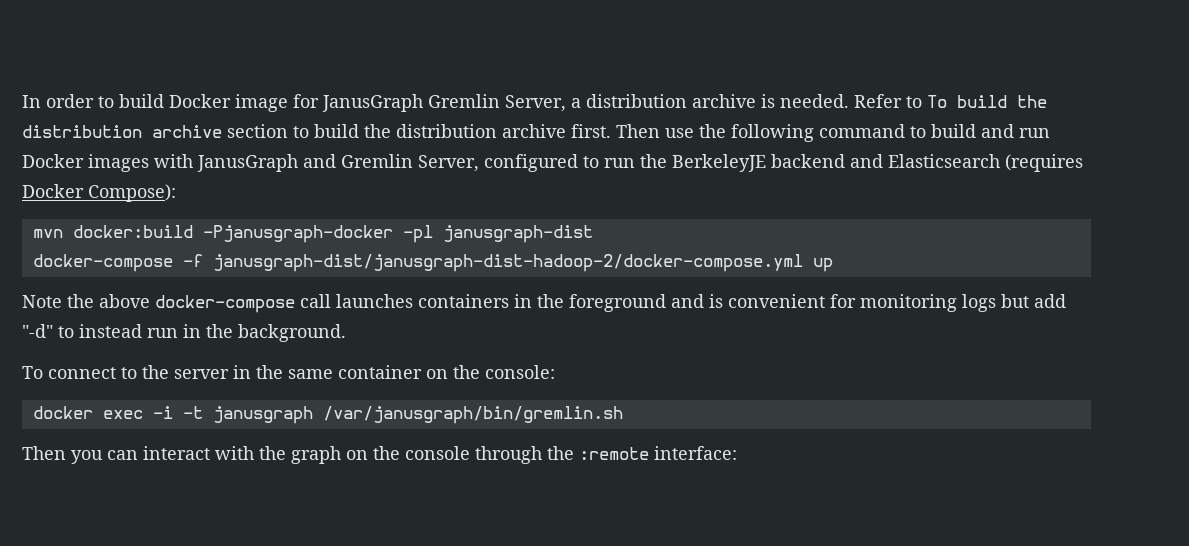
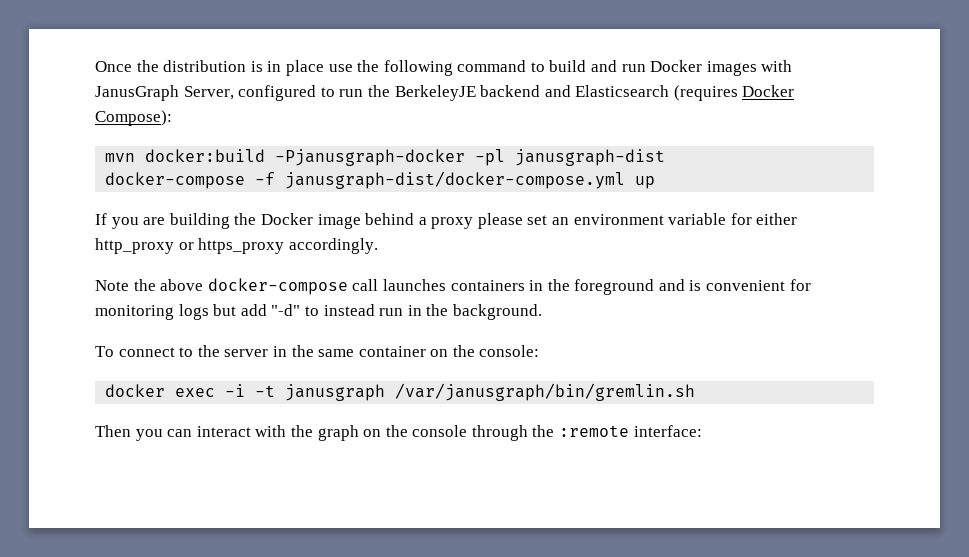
- In order to build Docker image for JanusGraph Gremlin Server, a distribution archive is needed. Refer to To build the distribution archive section to build the distribution archive first. Then use the following command to build and run Docker images with JanusGraph and Gremlin Server, configured to run the BerkeleyJE backend and Elasticsearch (requires Docker Compose):
+ Once the distribution is in place use the following command to build and run Docker images with JanusGraph Server, configured to run the BerkeleyJE backend and Elasticsearch (requires Docker Compose):
- docker-compose -f janusgraph-dist/janusgraph-dist-hadoop-2/docker-compose.yml up
+ docker-compose -f janusgraph-dist/docker-compose.yml up
+ If you are building the Docker image behind a proxy please set an environment variable for either http_proxy or https_proxy accordingly.

